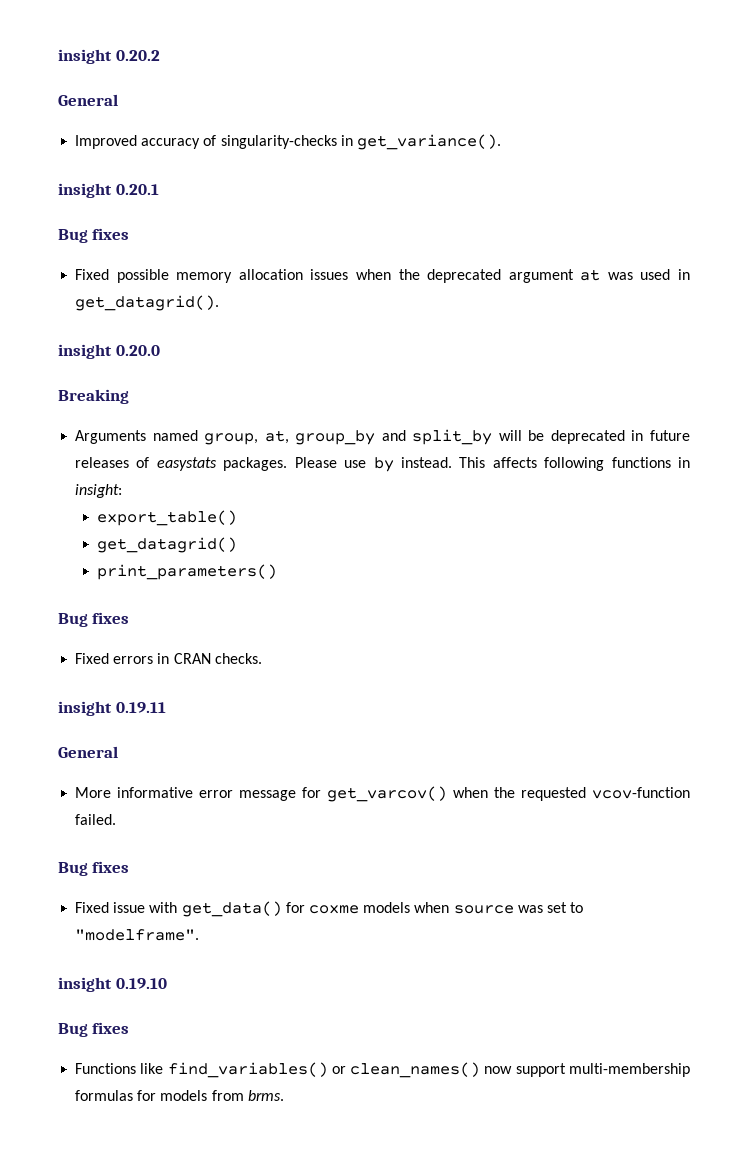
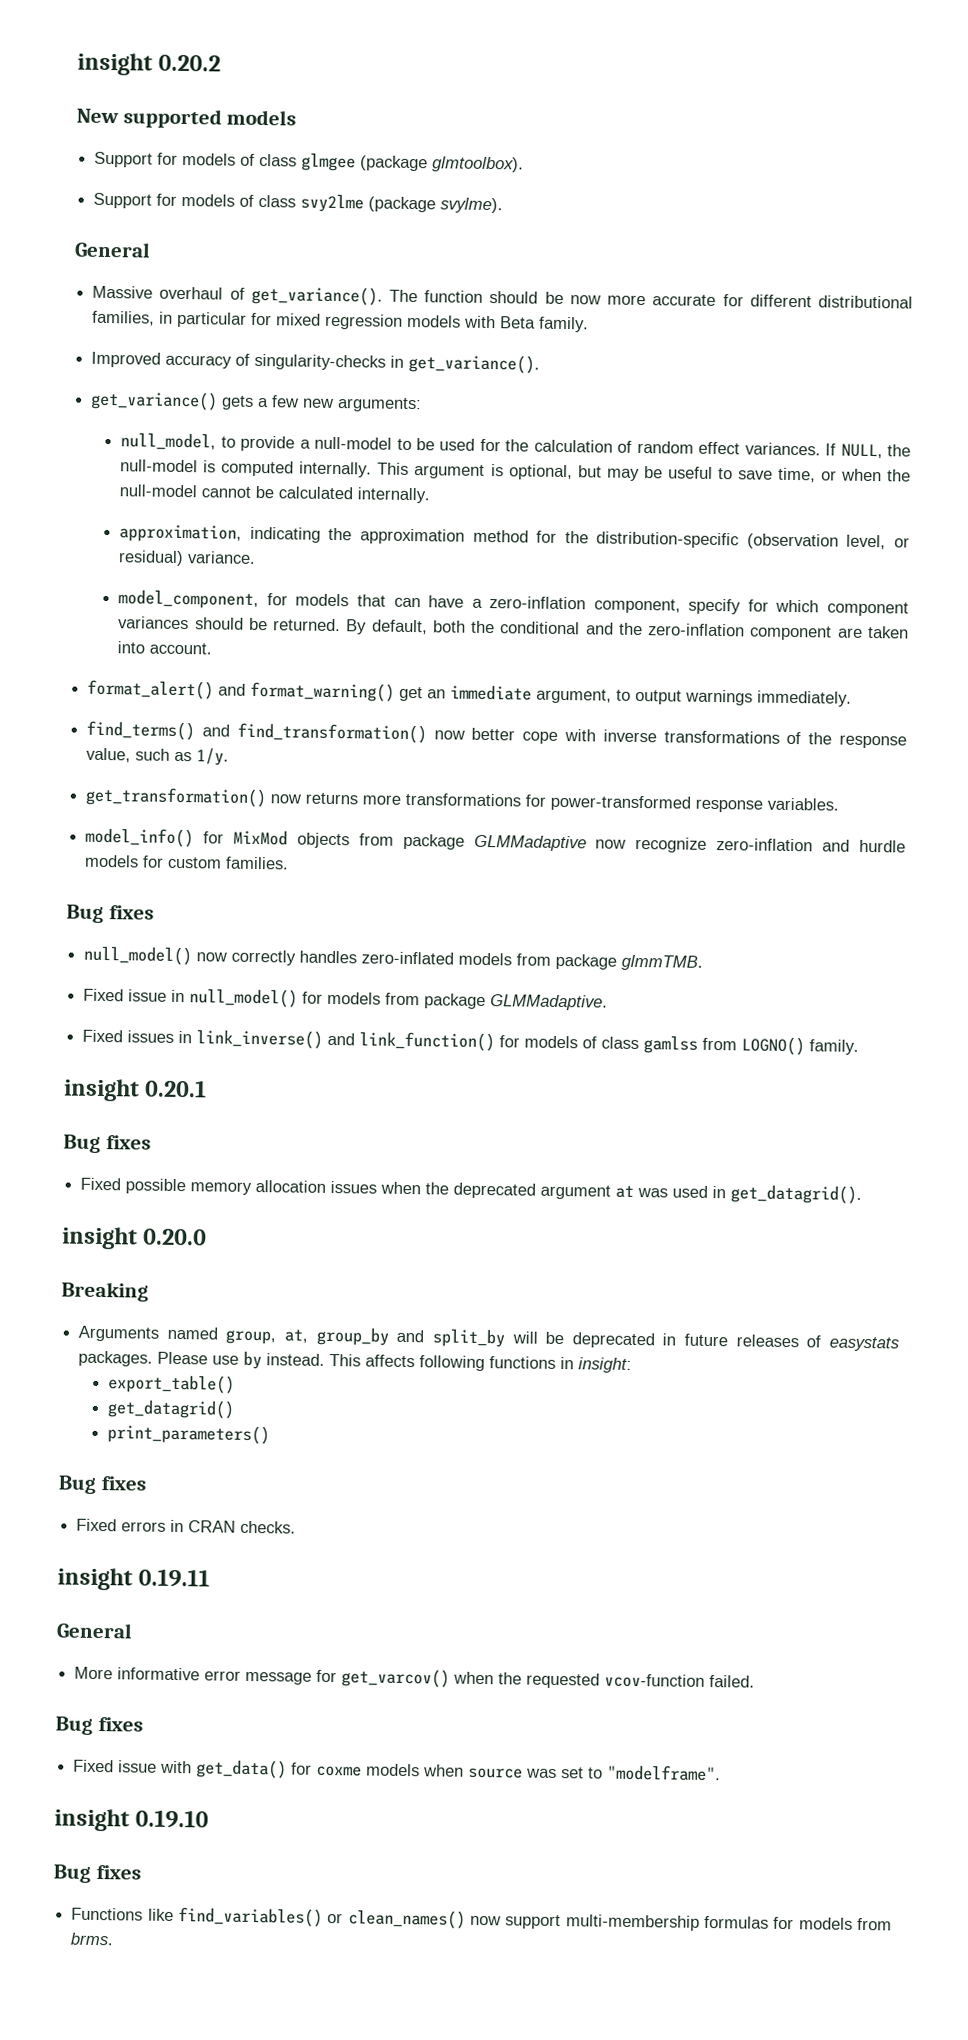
  insight 0.20.2
+ New supported models
+ Support for models of class glmgee (package glmtoolbox).
+ Support for models of class svy2lme (package svylme).
  General
+ Massive overhaul of get_variance(). The function should be now more accurate for different distributional families, in particular for mixed regression models with Beta family.
+ get_variance() gets a few new arguments:
+ null_model, to provide a null-model to be used for the calculation of random effect variances. If NULL, the null-model is computed internally. This argument is optional, but may be useful to save time, or when the null-model cannot be calculated internally.
+ approximation, indicating the approximation method for the distribution-specific (observation level, or residual) variance.
+ model_component, for models that can have a zero-inflation component, specify for which component variances should be returned. By default, both the conditional and the zero-inflation component are taken into account.
+ format_alert() and format_warning() get an immediate argument, to output warnings immediately.
+ find_terms() and find_transformation() now better cope with inverse transformations of the response value, such as 1/y.
+ get_transformation() now returns more transformations for power-transformed response variables.
+ model_info() for MixMod objects from package GLMMadaptive now recognize zero-inflation and hurdle models for custom families.
+ Bug fixes
+ null_model() now correctly handles zero-inflated models from package glmmTMB.
+ Fixed issue in null_model() for models from package GLMMadaptive.
+ Fixed issues in link_inverse() and link_function() for models of class gamlss from LOGNO() family.

